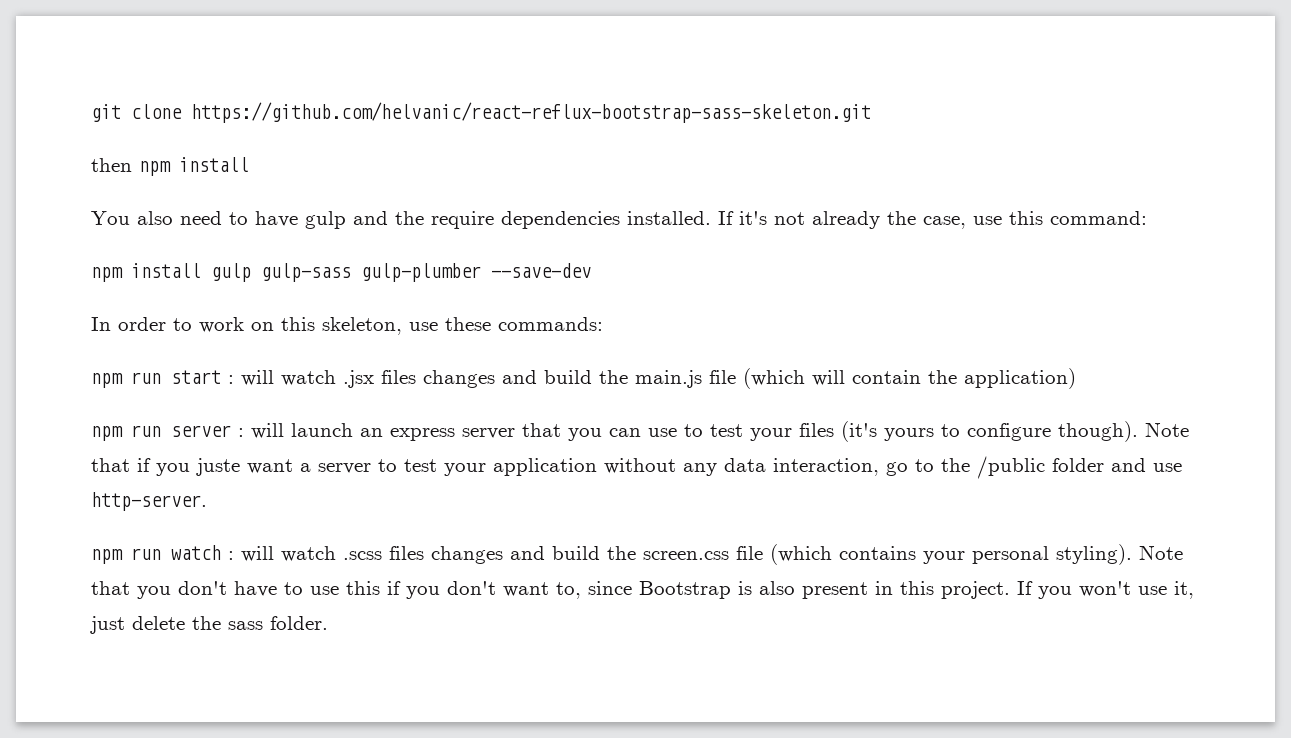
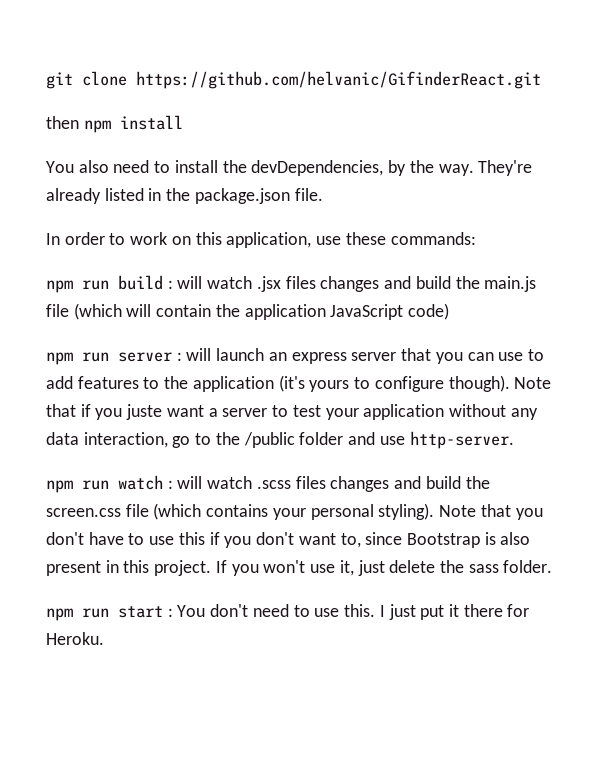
- git clone https://github.com/helvanic/react-reflux-bootstrap-sass-skeleton.git
+ git clone https://github.com/helvanic/GifinderReact.git
- You also need to have gulp and the require dependencies installed. If it's not already the case, use this command:
- npm install gulp gulp-sass gulp-plumber --save-dev
+ You also need to install the devDependencies, by the way. They're already listed in the package.json file.
- In order to work on this skeleton, use these commands:
+ In order to work on this application, use these commands:
- npm run start : will watch .jsx files changes and build the main.js file (which will contain the application)
+ npm run build : will watch .jsx files changes and build the main.js file (which will contain the application JavaScript code)
- npm run server : will launch an express server that you can use to test your files (it's yours to configure though).
+ npm run server : will launch an express server that you can use to add features to the application (it's yours to configure though).
+ npm run start : You don't need to use this. I just put it there for Heroku.

